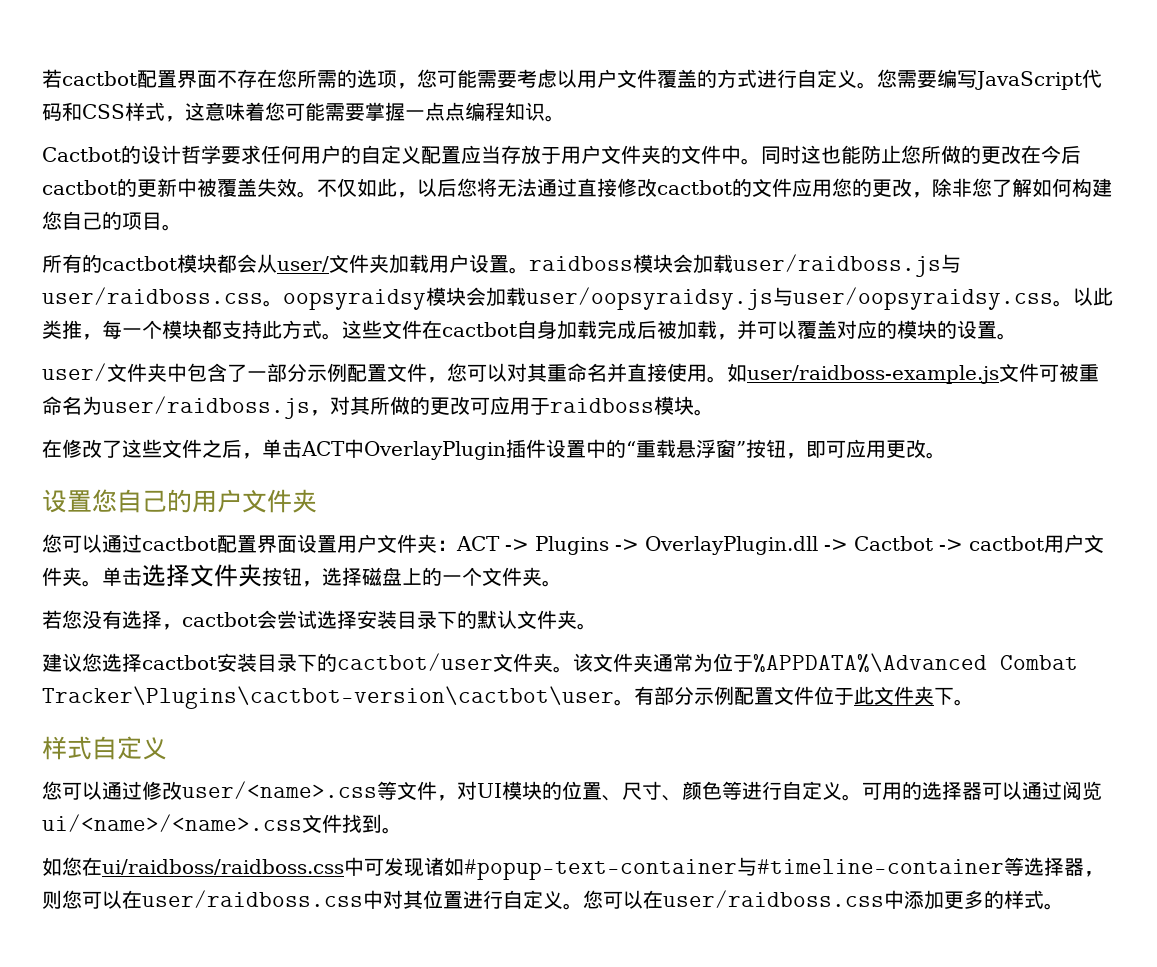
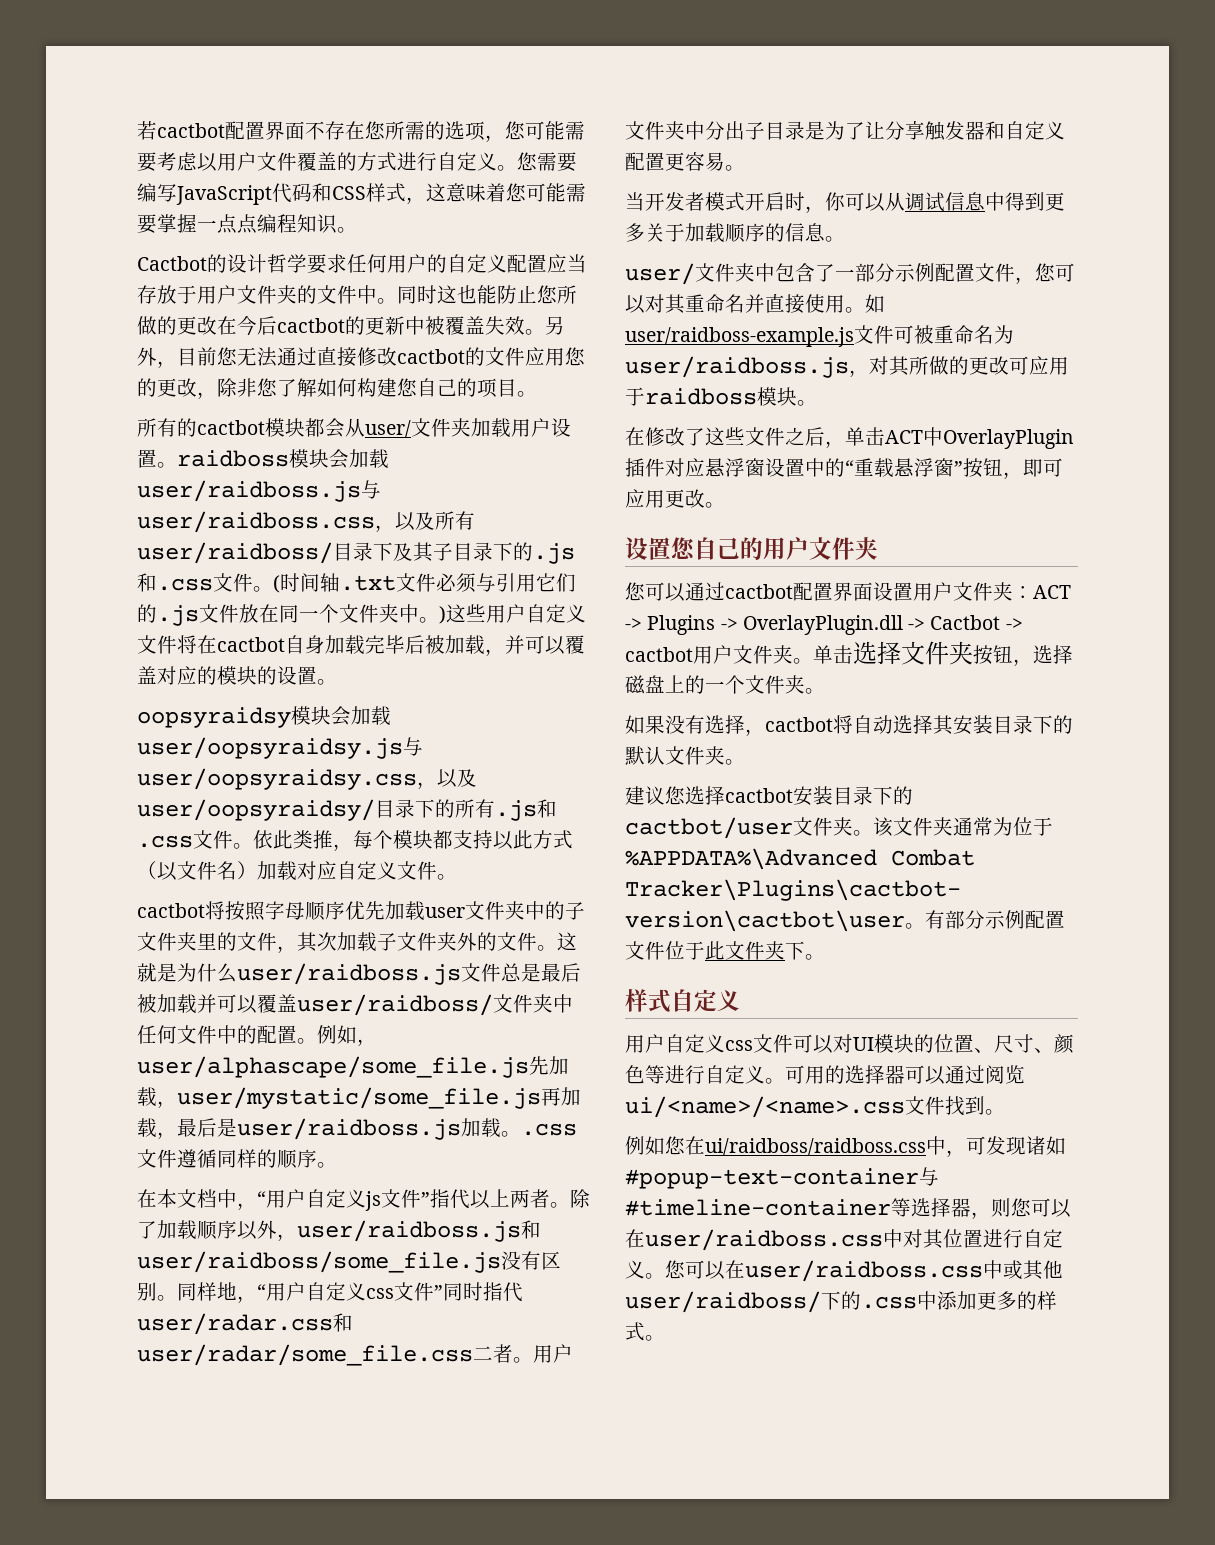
- 不仅如此，以后您将无法通过直接修改cactbot的文件应用您的更改，除非您了解如何构建您自己的项目。
+ 另外，目前您无法通过直接修改cactbot的文件应用您的更改，除非您了解如何构建您自己的项目。
- 所有的cactbot模块都会从user/文件夹加载用户设置。raidboss模块会加载user/raidboss.js与user/raidboss.css。oopsyraidsy模块会加载user/oopsyraidsy.js与user/oopsyraidsy.css。以此类推，每一个模块都支持此方式。这些文件在cactbot自身加载完成后被加载，并可以覆盖对应的模块的设置。
+ 所有的cactbot模块都会从user/文件夹加载用户设置。raidboss模块会加载user/raidboss.js与user/raidboss.css，以及所有user/raidboss/目录下及其子目录下的.js和.css文件。(时间轴.txt文件必须与引用它们的.js文件放在同一个文件夹中。)这些用户自定义文件将在cactbot自身加载完毕后被加载，并可以覆盖对应的模块的设置。
+ oopsyraidsy模块会加载user/oopsyraidsy.js与user/oopsyraidsy.css，以及user/oopsyraidsy/目录下的所有.js和.css文件。依此类推，每个模块都支持以此方式（以文件名）加载对应自定义文件。
+ cactbot将按照字母顺序优先加载user文件夹中的子文件夹里的文件，其次加载子文件夹外的文件。这就是为什么user/raidboss.js文件总是最后被加载并可以覆盖user/raidboss/文件夹中任何文件中的配置。例如，user/alphascape/some_file.js先加载，user/mystatic/some_file.js再加载，最后是user/raidboss.js加载。.css文件遵循同样的顺序。
+ 在本文档中，“用户自定义js文件”指代以上两者。除了加载顺序以外，user/raidboss.js和user/raidboss/some_file.js没有区别。同样地，“用户自定义css文件”同时指代user/radar.css和user/radar/some_file.css二者。用户文件夹中分出子目录是为了让分享触发器和自定义配置更容易。
+ 当开发者模式开启时，你可以从调试信息中得到更多关于加载顺序的信息。
- 在修改了这些文件之后，单击ACT中OverlayPlugin插件设置中的“重载悬浮窗”按钮，即可应用更改。
+ 在修改了这些文件之后，单击ACT中OverlayPlugin插件对应悬浮窗设置中的“重载悬浮窗”按钮，即可应用更改。
- 若您没有选择，cactbot会尝试选择安装目录下的默认文件夹。
+ 如果没有选择，cactbot将自动选择其安装目录下的默认文件夹。
- 您可以通过修改user/<name>.css等文件，对UI模块的位置、尺寸、颜色等进行自定义。
+ 用户自定义css文件可以对UI模块的位置、尺寸、颜色等进行自定义。
- 如您在ui/raidboss/raidboss.css中可发现诸如#popup-text-container与#timeline-container等选择器，则您可以在user/raidboss.css中对其位置进行自定义。
+ 例如您在ui/raidboss/raidboss.css中，可发现诸如#popup-text-container与#timeline-container等选择器，则您可以在user/raidboss.css中对其位置进行自定义。
- 您可以在user/raidboss.css中添加更多的样式。
+ 您可以在user/raidboss.css中或其他user/raidboss/下的.css中添加更多的样式。

